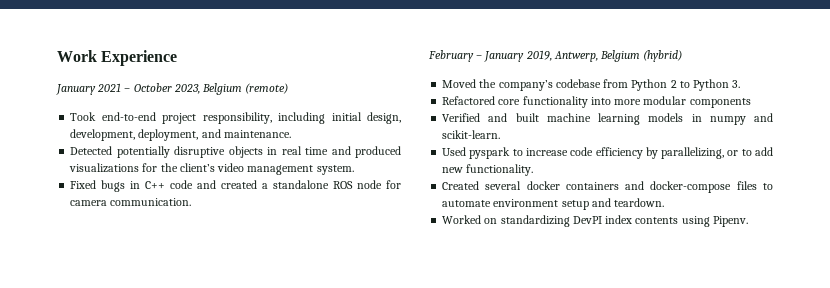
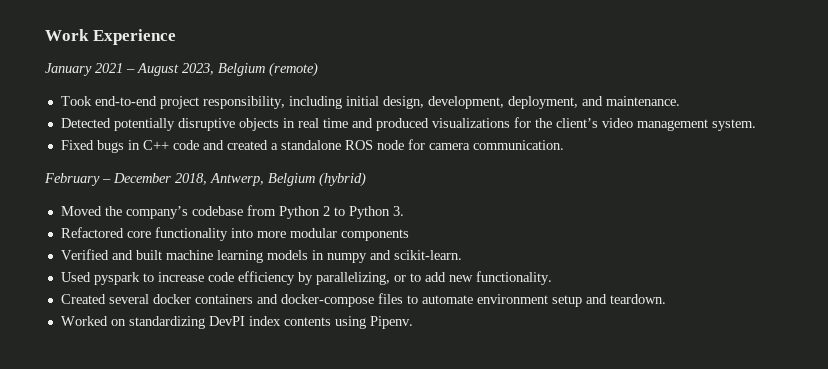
- January 2021 – October 2023, Belgium (remote)
+ January 2021 – August 2023, Belgium (remote)
- February – January 2019, Antwerp, Belgium (hybrid)
+ February – December 2018, Antwerp, Belgium (hybrid)

